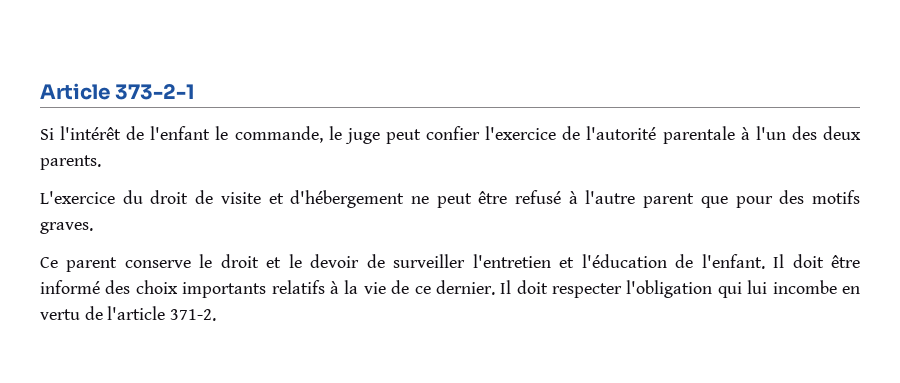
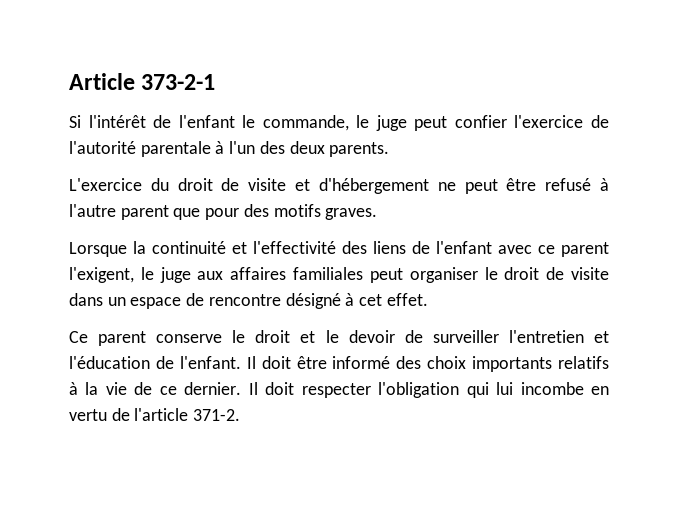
+ Lorsque la continuité et l'effectivité des liens de l'enfant avec ce parent l'exigent, le juge aux affaires familiales peut organiser le droit de visite dans un espace de rencontre désigné à cet effet.

